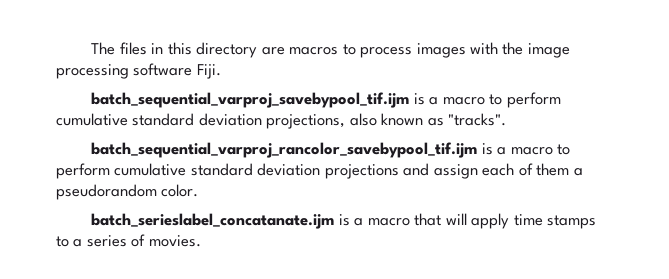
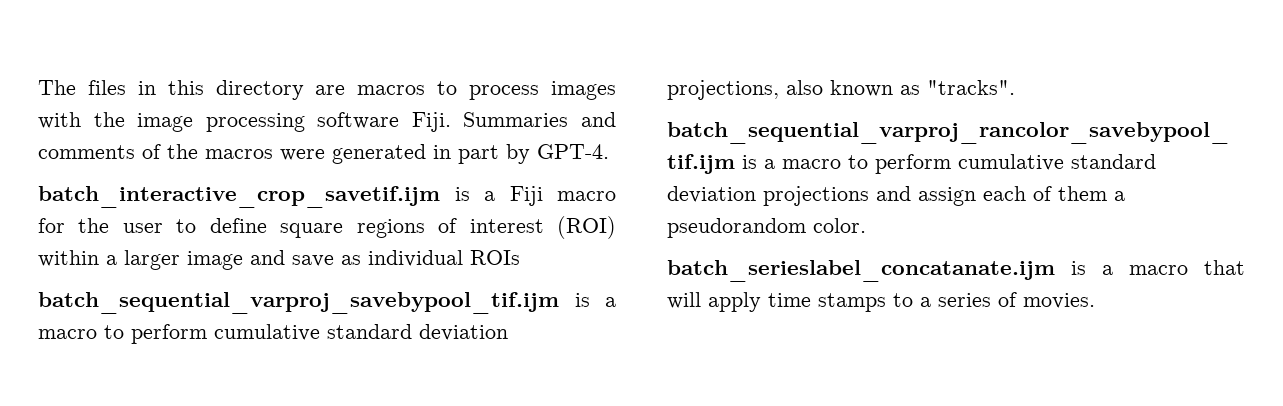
+ Summaries and comments of the macros were generated in part by GPT-4.
+ batch_interactive_crop_savetif.ijm is a Fiji macro for the user to define square regions of interest (ROI) within a larger image and save as individual ROIs

